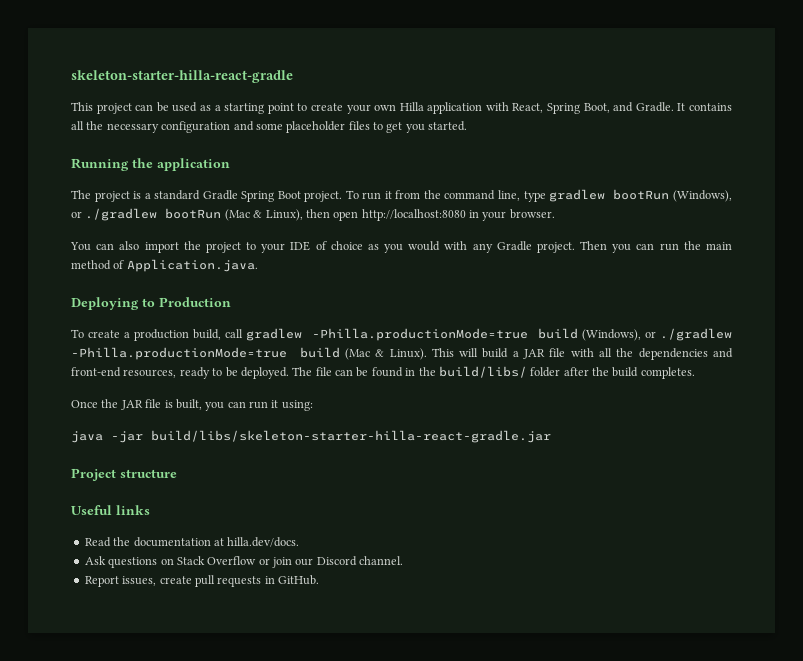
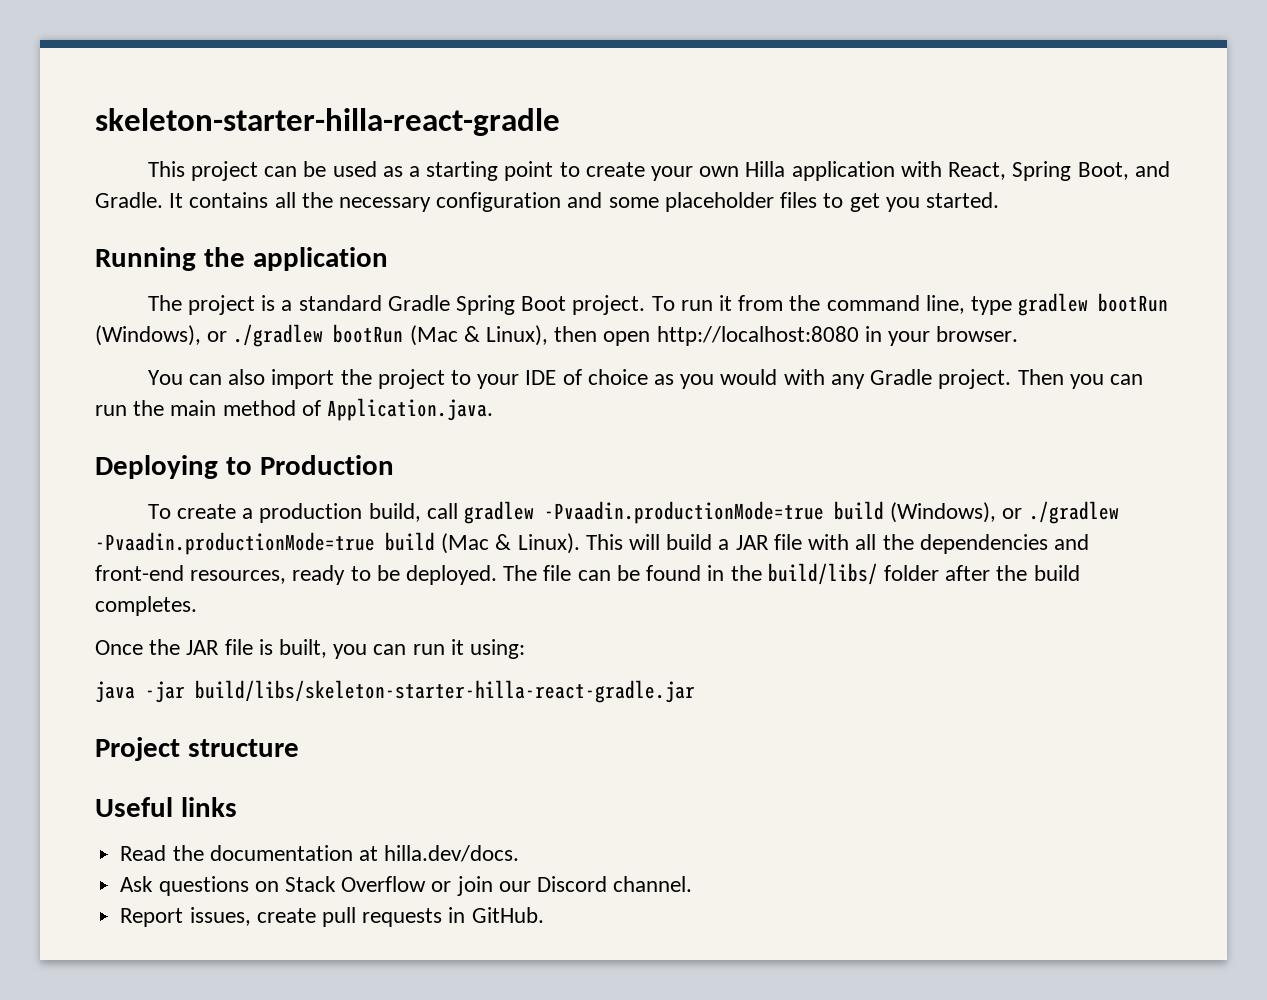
- To create a production build, call gradlew -Philla.productionMode=true build (Windows), or ./gradlew -Philla.productionMode=true build (Mac & Linux).
+ To create a production build, call gradlew -Pvaadin.productionMode=true build (Windows), or ./gradlew -Pvaadin.productionMode=true build (Mac & Linux).

